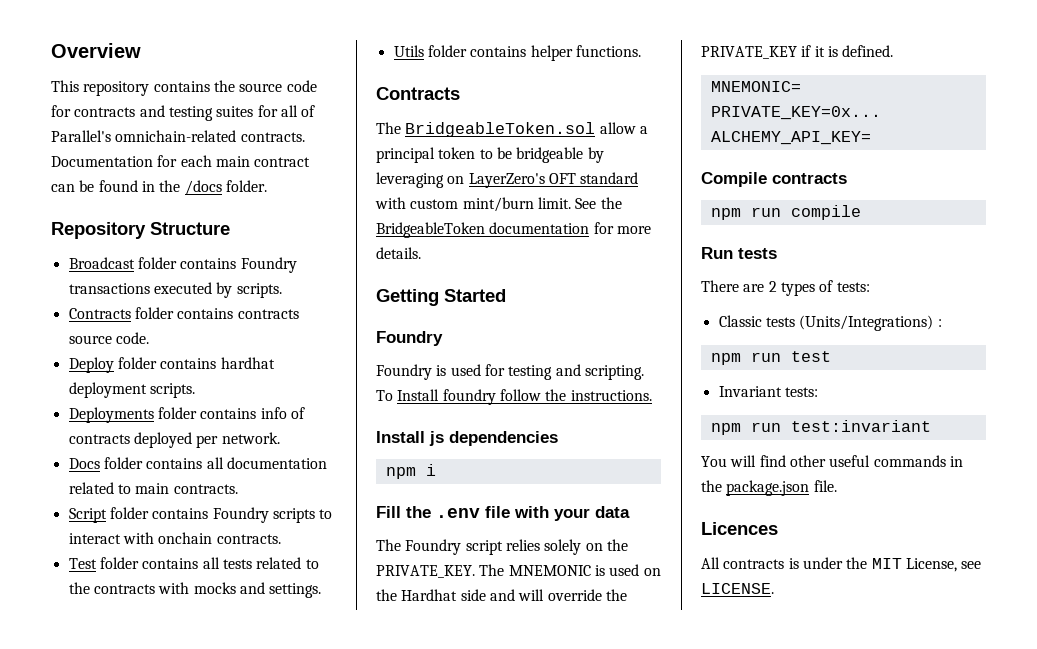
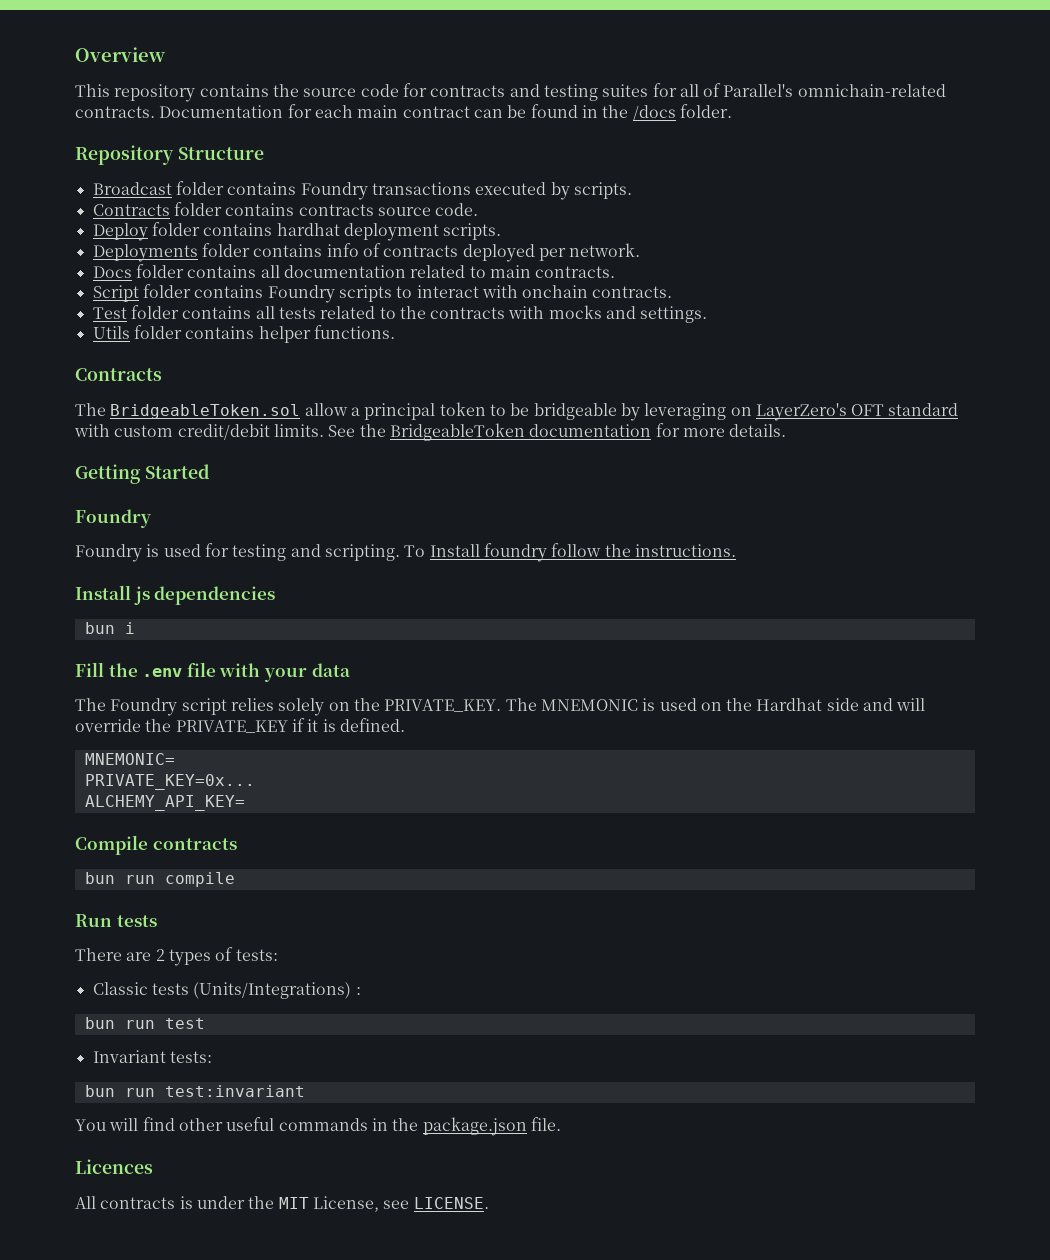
- The BridgeableToken.sol allow a principal token to be bridgeable by leveraging on LayerZero's OFT standard with custom mint/burn limit.
+ The BridgeableToken.sol allow a principal token to be bridgeable by leveraging on LayerZero's OFT standard with custom credit/debit limits.
- npm i
+ bun i
- npm run compile
+ bun run compile
- npm run test
+ bun run test
- npm run test:invariant
+ bun run test:invariant

